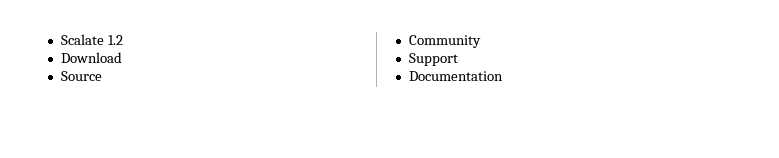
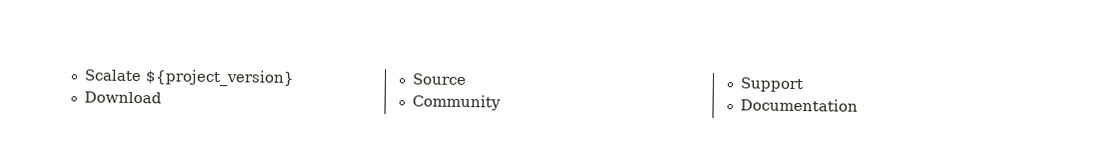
- Scalate 1.2
+ Scalate ${project_version}

